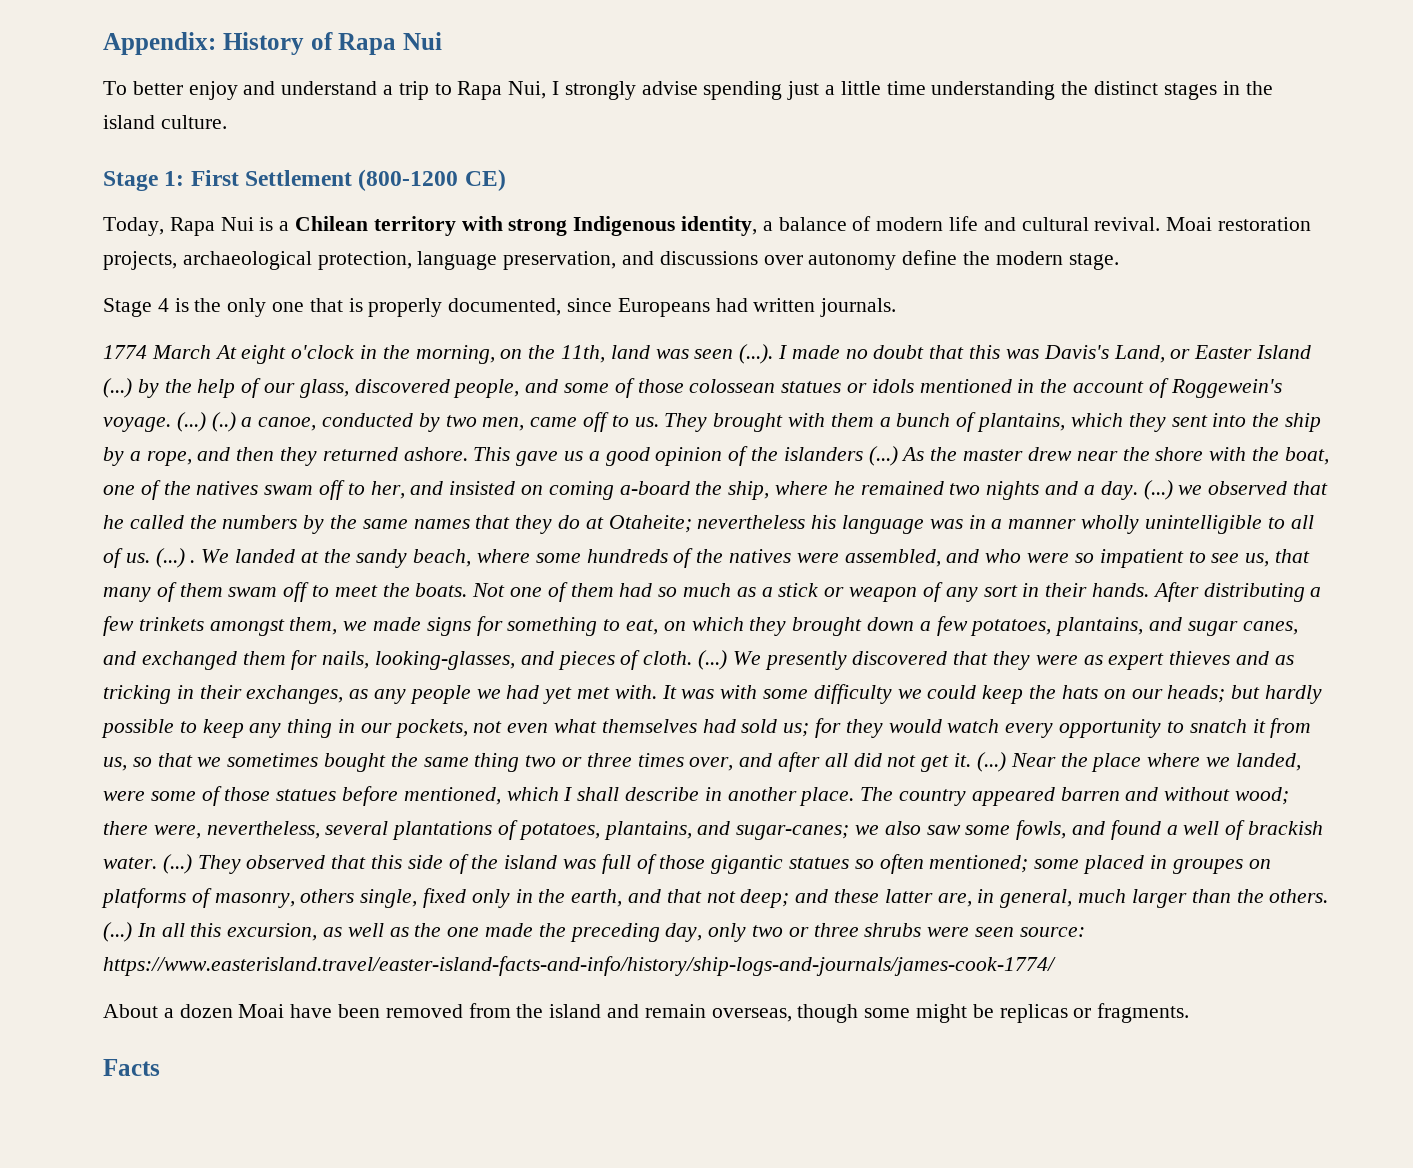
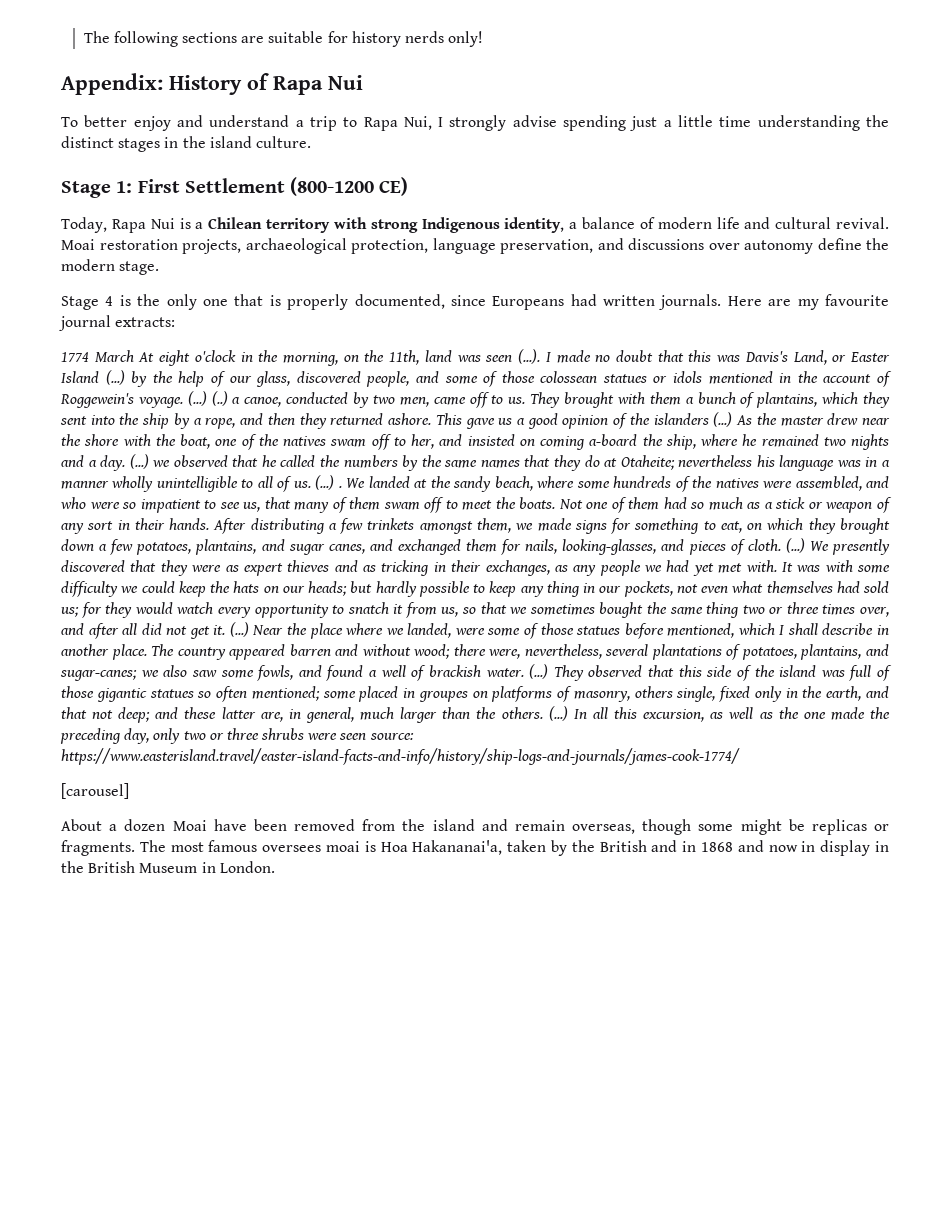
+ The following sections are suitable for history nerds only!
+ Here are my favourite journal extracts:
+ [carousel]
- About a dozen Moai have been removed from the island and remain overseas, though some might be replicas or fragments.
- Facts
+ About a dozen Moai have been removed from the island and remain overseas, though some might be replicas or fragments. The most famous oversees moai is Hoa Hakananai'a, taken by the British and in 1868 and now in display in the British Museum in London.

